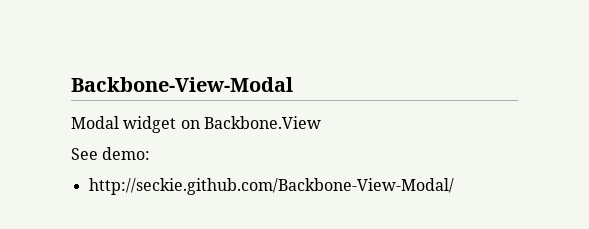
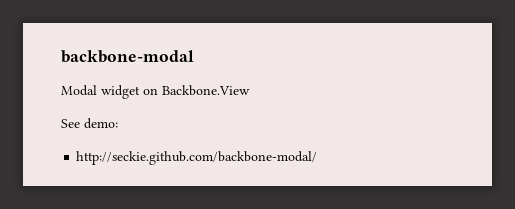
- Backbone-View-Modal
+ backbone-modal
- http://seckie.github.com/Backbone-View-Modal/
+ http://seckie.github.com/backbone-modal/

